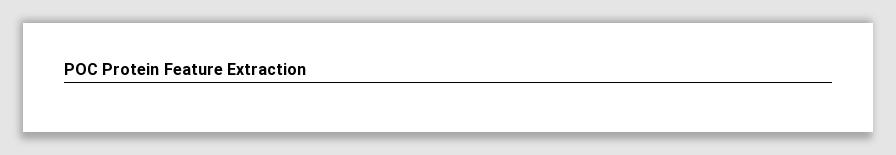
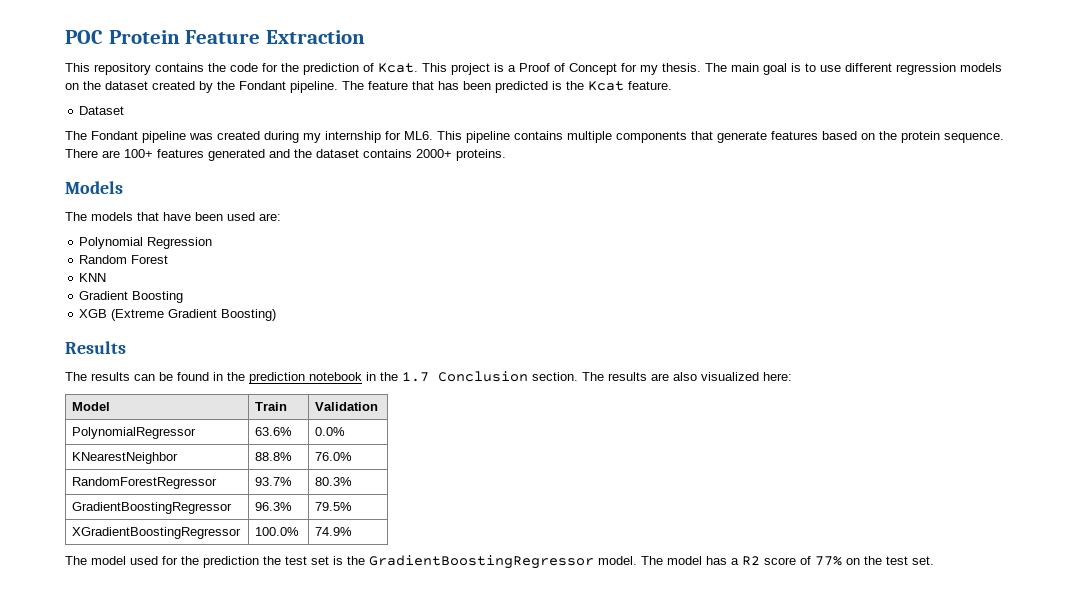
+ This repository contains the code for the prediction of Kcat. This project is a Proof of Concept for my thesis. The main goal is to use different regression models on the dataset created by the Fondant pipeline. The feature that has been predicted is the Kcat feature.
+ Dataset
+ The Fondant pipeline was created during my internship for ML6. This pipeline contains multiple components that generate features based on the protein sequence. There are 100+ features generated and the dataset contains 2000+ proteins.
+ Models
+ The models that have been used are:
+ Polynomial Regression
+ Random Forest
+ KNN
+ Gradient Boosting
+ XGB (Extreme Gradient Boosting)
+ Results
+ The results can be found in the prediction notebook in the 1.7 Conclusion section. The results are also visualized here:
+ Model | Train | Validation
+ PolynomialRegressor | 63.6% | 0.0%
+ KNearestNeighbor | 88.8% | 76.0%
+ RandomForestRegressor | 93.7% | 80.3%
+ GradientBoostingRegressor | 96.3% | 79.5%
+ XGradientBoostingRegressor | 100.0% | 74.9%
+ The model used for the prediction the test set is the GradientBoostingRegressor model. The model has a R2 score of 77% on the test set.

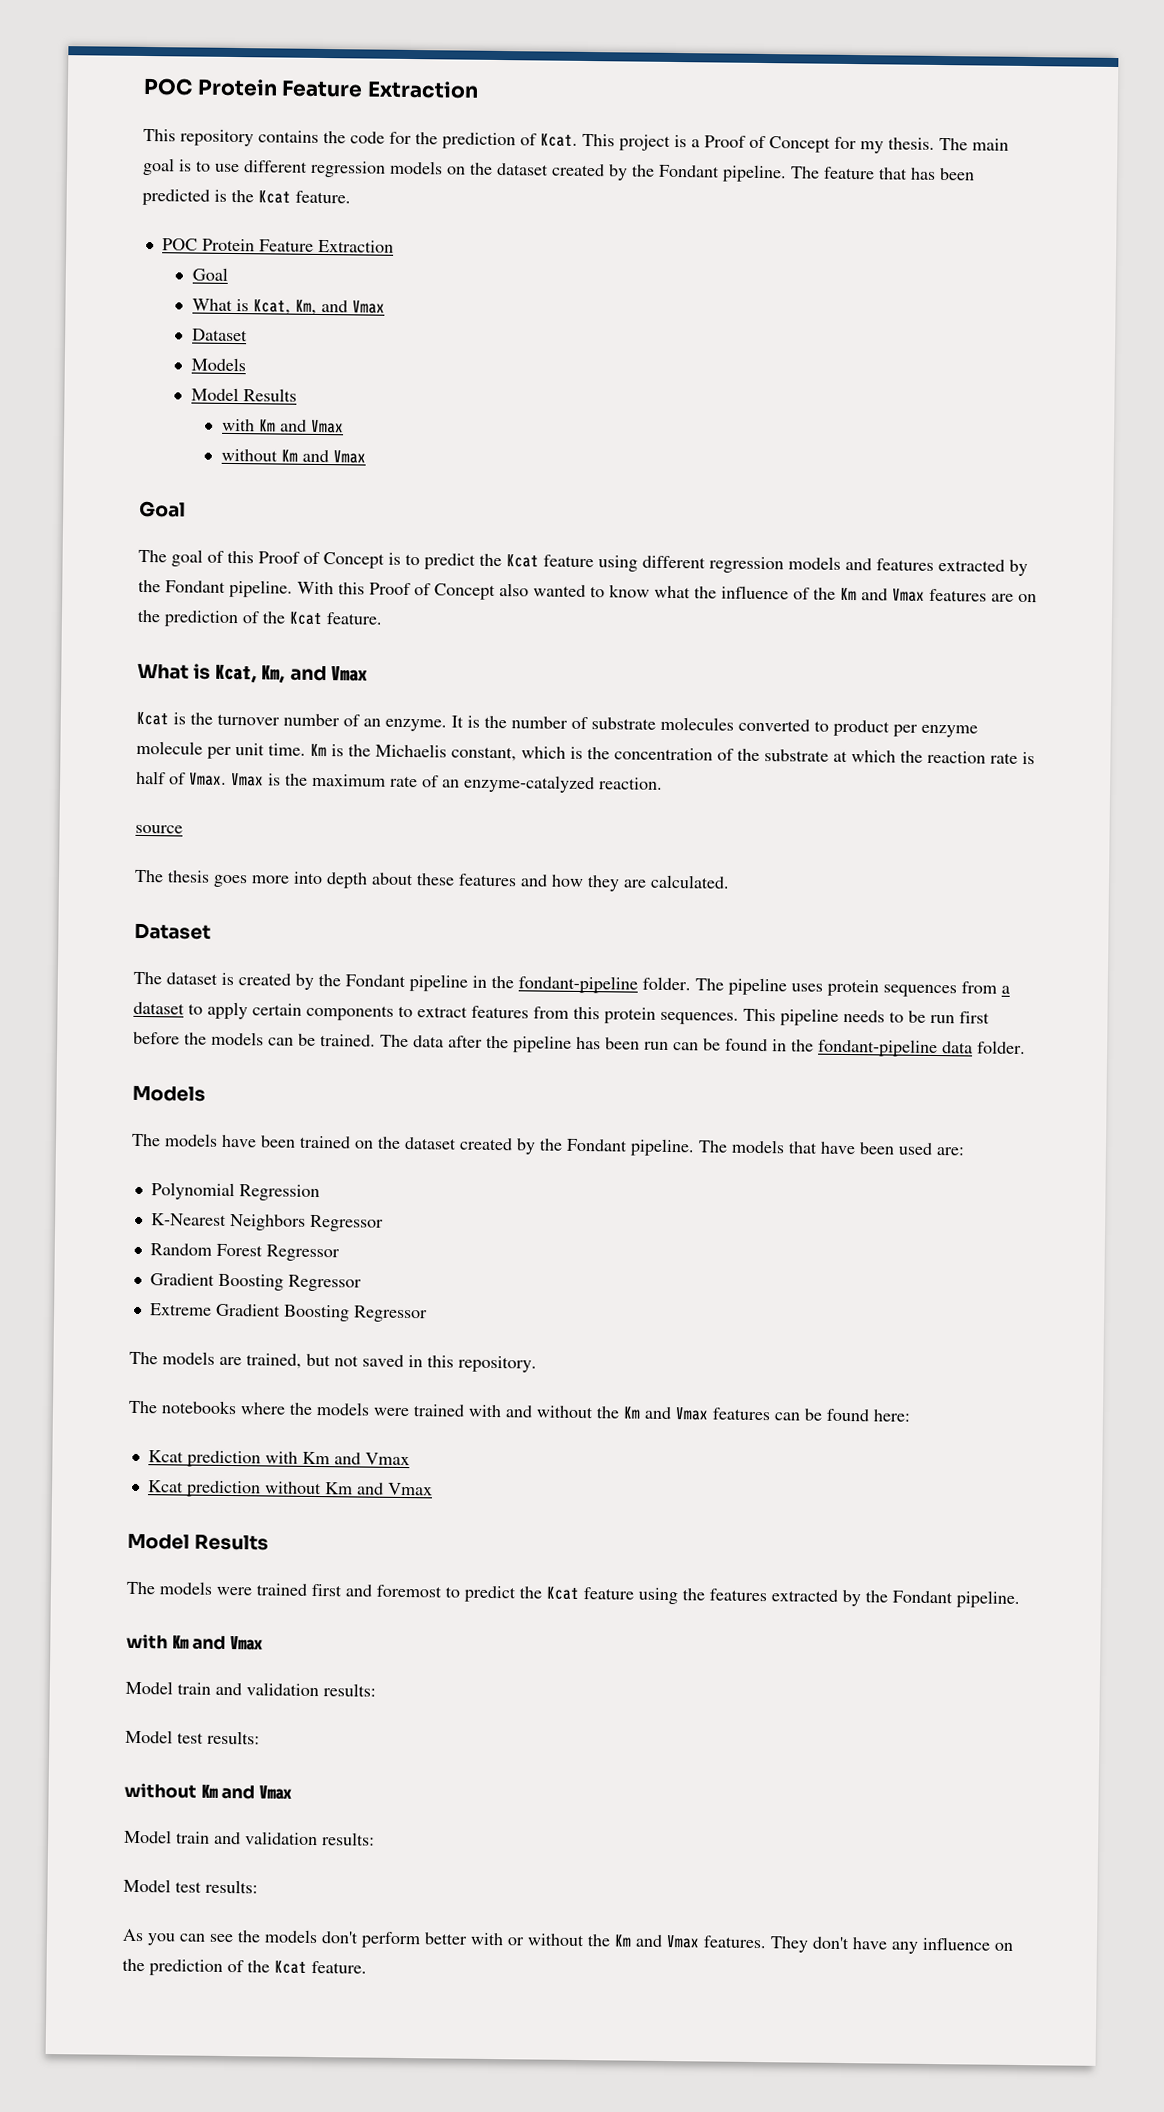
  The feature that has been predicted is the Kcat feature.
+ POC Protein Feature Extraction
+ Goal
+ What is Kcat, Km, and Vmax
  Dataset
- The Fondant pipeline was created during my internship for ML6. This pipeline contains multiple components that generate features based on the protein sequence. There are 100+ features generated and the dataset contains 2000+ proteins.
  Models
- The models that have been used are:
+ Model Results
+ with Km and Vmax
+ without Km and Vmax
+ Goal
+ The goal of this Proof of Concept is to predict the Kcat feature using different regression models and features extracted by the Fondant pipeline. With this Proof of Concept also wanted to know what the influence of the Km and Vmax features are on the prediction of the Kcat feature.
+ What is Kcat, Km, and Vmax
+ Kcat is the turnover number of an enzyme. It is the number of substrate molecules converted to product per enzyme molecule per unit time. Km is the Michaelis constant, which is the concentration of the substrate at which the reaction rate is half of Vmax. Vmax is the maximum rate of an enzyme-catalyzed reaction.
+ source
+ The thesis goes more into depth about these features and how they are calculated.
+ Dataset
+ The dataset is created by the Fondant pipeline in the fondant-pipeline folder. The pipeline uses protein sequences from a dataset to apply certain components to extract features from this protein sequences. This pipeline needs to be run first before the models can be trained. The data after the pipeline has been run can be found in the fondant-pipeline data folder.
+ Models
+ The models have been trained on the dataset created by the Fondant pipeline. The models that have been used are:
+ K-Nearest Neighbors Regressor
- Random Forest
- KNN
- Gradient Boosting
- XGB (Extreme Gradient Boosting)
- Results
- The results can be found in the prediction notebook in the 1.7 Conclusion section. The results are also visualized here:
- Model | Train | Validation
- PolynomialRegressor | 63.6% | 0.0%
- KNearestNeighbor | 88.8% | 76.0%
- RandomForestRegressor | 93.7% | 80.3%
- GradientBoostingRegressor | 96.3% | 79.5%
- XGradientBoostingRegressor | 100.0% | 74.9%
- The model used for the prediction the test set is the GradientBoostingRegressor model. The model has a R2 score of 77% on the test set.
+ Random Forest Regressor
+ Gradient Boosting Regressor
+ Extreme Gradient Boosting Regressor
+ The models are trained, but not saved in this repository.
+ The notebooks where the models were trained with and without the Km and Vmax features can be found here:
+ Kcat prediction with Km and Vmax
+ Kcat prediction without Km and Vmax
+ Model Results
+ The models were trained first and foremost to predict the Kcat feature using the features extracted by the Fondant pipeline.
+ with Km and Vmax
+ Model train and validation results:
+ Model test results:
+ without Km and Vmax
+ Model train and validation results:
+ Model test results:
+ As you can see the models don't perform better with or without the Km and Vmax features. They don't have any influence on the prediction of the Kcat feature.

